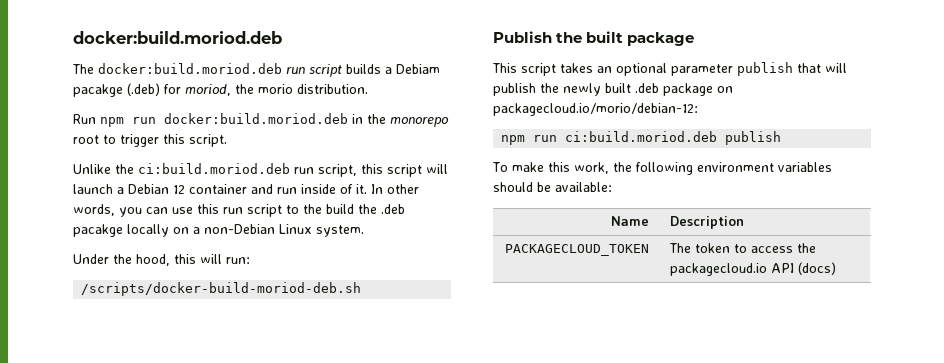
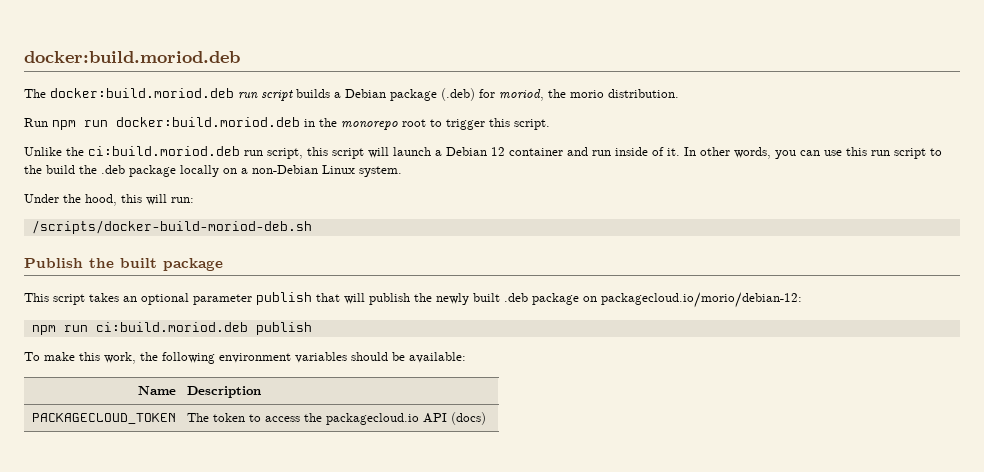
- The docker:build.moriod.deb run script builds a Debiam pacakge (.deb) for moriod, the morio distribution.
+ The docker:build.moriod.deb run script builds a Debian package (.deb) for moriod, the morio distribution.
- In other words, you can use this run script to the build the .deb pacakge locally on a non-Debian Linux system.
+ In other words, you can use this run script to the build the .deb package locally on a non-Debian Linux system.

